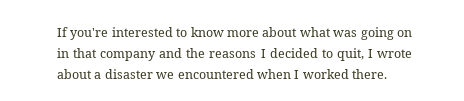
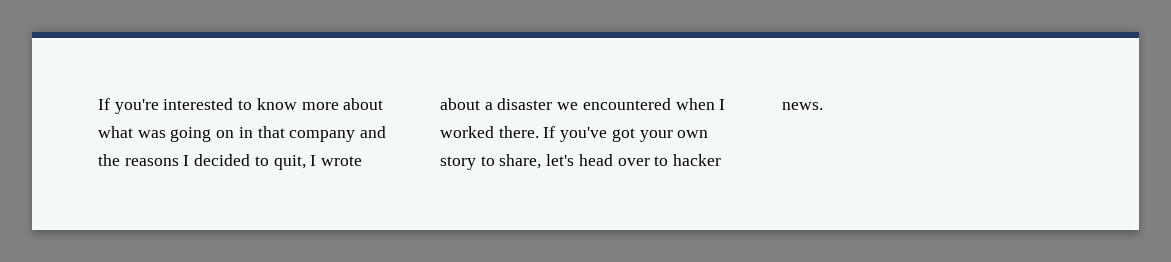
+ If you've got your own story to share, let's head over to hacker news.

